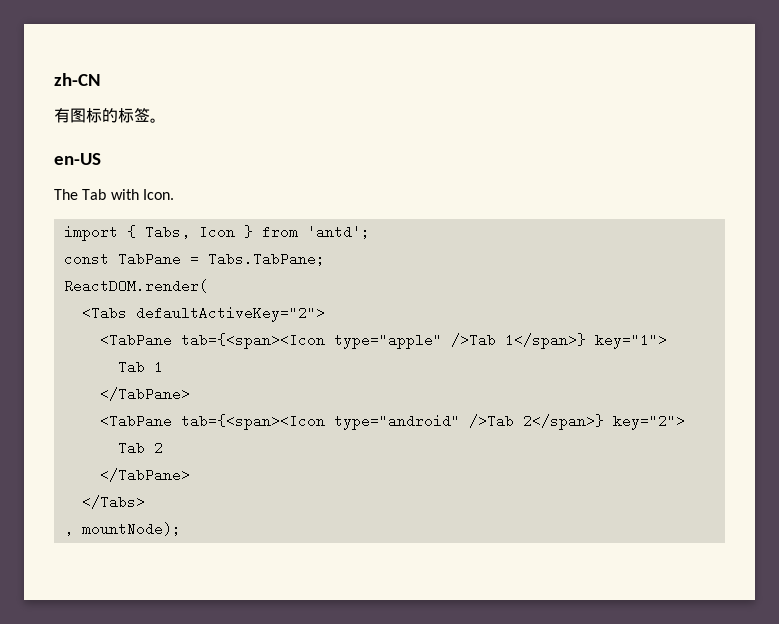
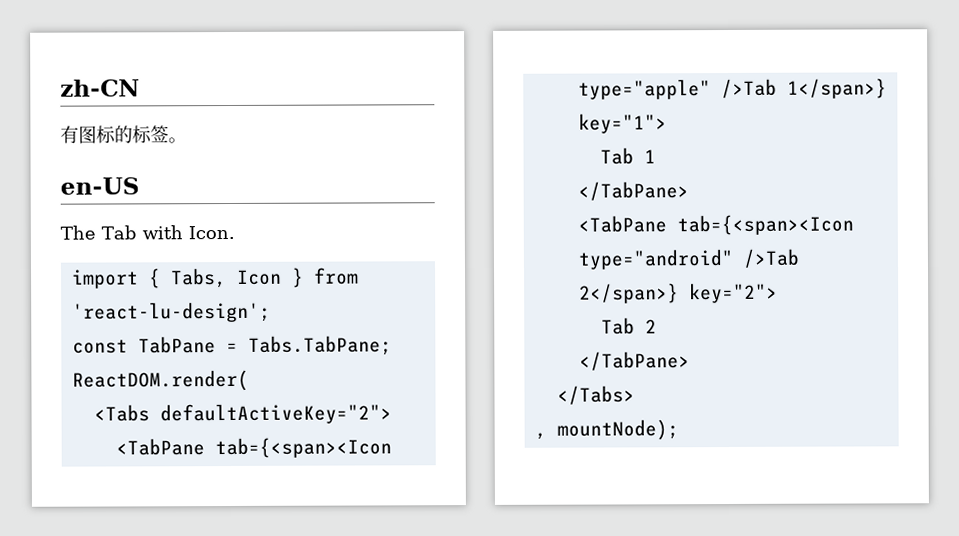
- import { Tabs, Icon } from 'antd';
+ import { Tabs, Icon } from 'react-lu-design';

